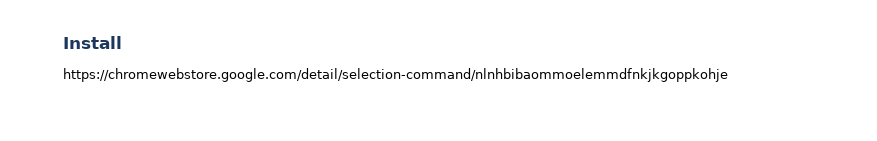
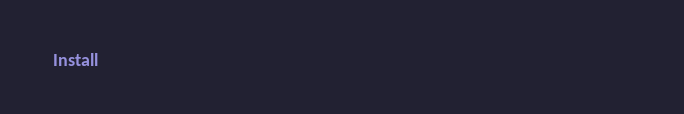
- https://chromewebstore.google.com/detail/selection-command/nlnhbibaommoelemmdfnkjkgoppkohje

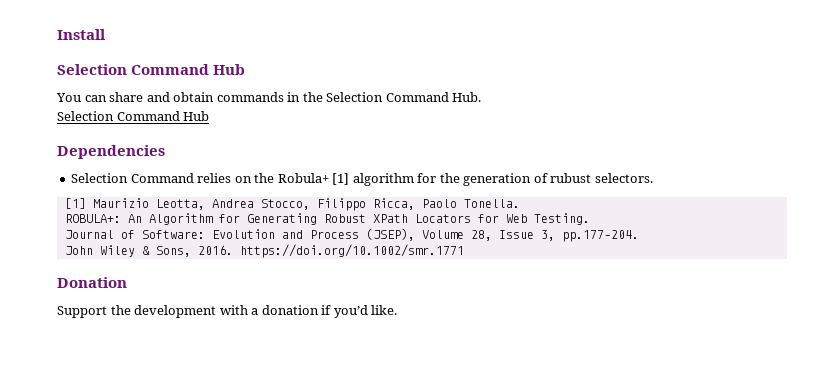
  Install
+ Selection Command Hub
+ You can share and obtain commands in the Selection Command Hub.
+ Selection Command Hub
+ Dependencies
+ Selection Command relies on the Robula+ [1] algorithm for the generation of rubust selectors.
+ [1] Maurizio Leotta, Andrea Stocco, Filippo Ricca, Paolo Tonella.
+ ROBULA+: An Algorithm for Generating Robust XPath Locators for Web Testing.
+ Journal of Software: Evolution and Process (JSEP), Volume 28, Issue 3, pp.177–204.
+ John Wiley & Sons, 2016. https://doi.org/10.1002/smr.1771
+ Donation
+ Support the development with a donation if you’d like.

